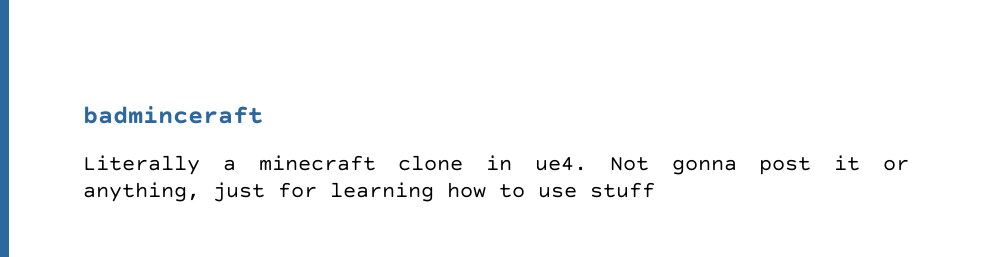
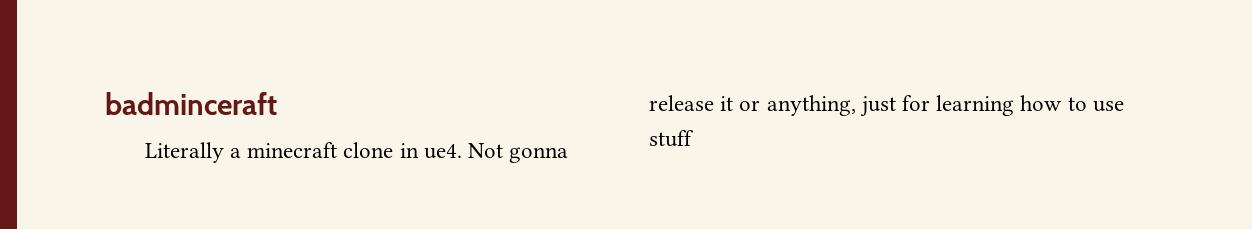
- Not gonna post it or anything, just for learning how to use stuff
+ Not gonna release it or anything, just for learning how to use stuff

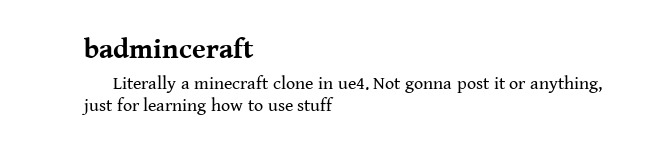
- Not gonna release it or anything, just for learning how to use stuff
+ Not gonna post it or anything, just for learning how to use stuff

